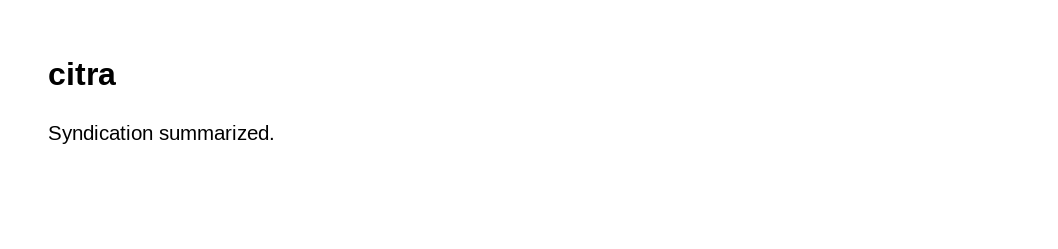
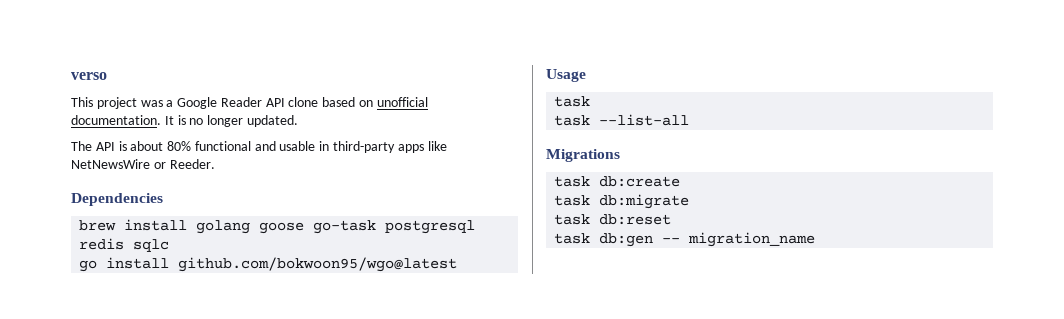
- citra
- Syndication summarized.
+ verso
+ This project was a Google Reader API clone based on unofficial documentation. It is no longer updated.
+ The API is about 80% functional and usable in third-party apps like NetNewsWire or Reeder.
+ Dependencies
+ brew install golang goose go-task postgresql redis sqlc
+ go install github.com/bokwoon95/wgo@latest
+ Usage
+ task
+ task --list-all
+ Migrations
+ task db:create
+ task db:migrate
+ task db:reset
+ task db:gen -- migration_name

